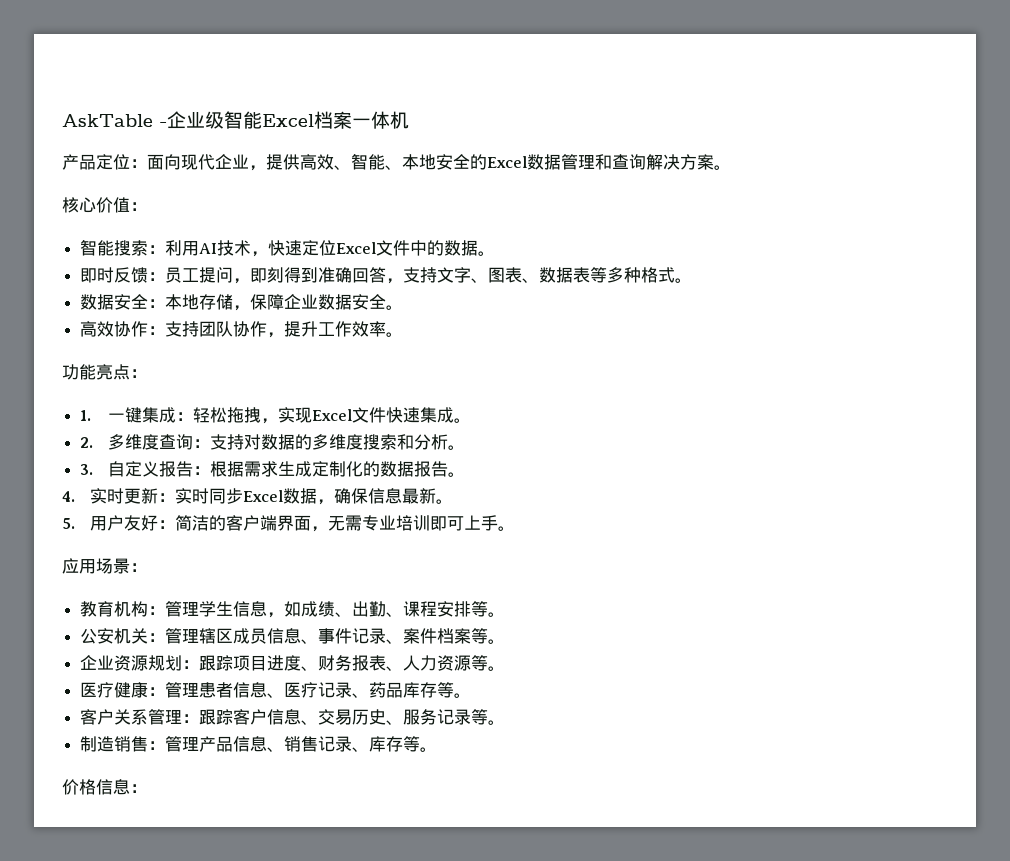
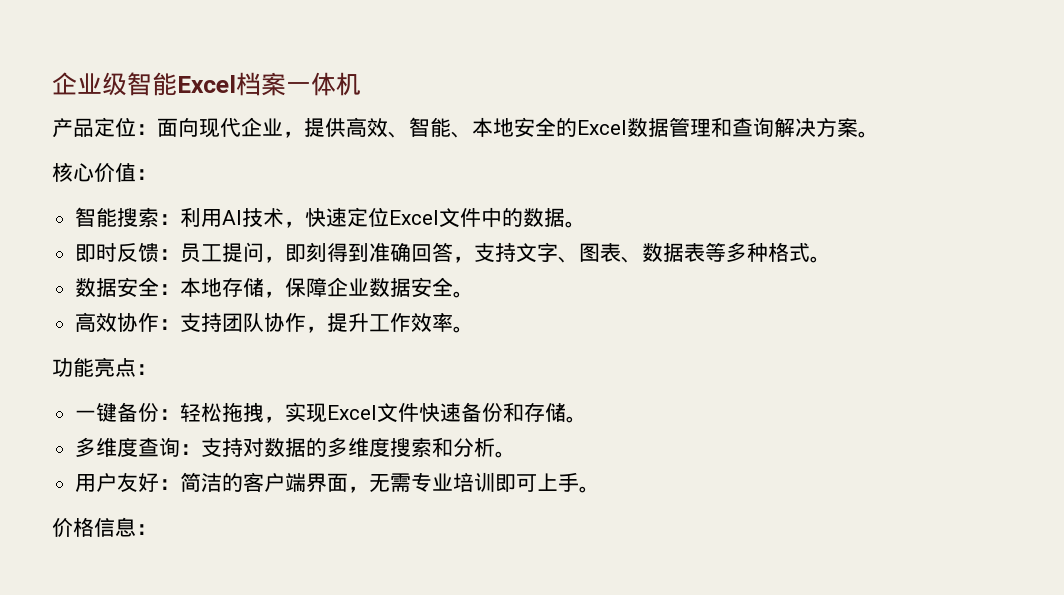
- AskTable -企业级智能Excel档案一体机
+ 企业级智能Excel档案一体机
- 1.一键集成：轻松拖拽，实现Excel文件快速集成。
- 2.多维度查询：支持对数据的多维度搜索和分析。
+ 一键备份：轻松拖拽，实现Excel文件快速备份和存储。
+ 多维度查询：支持对数据的多维度搜索和分析。
- 3.自定义报告：根据需求生成定制化的数据报告。
- 4.实时更新：实时同步Excel数据，确保信息最新。
- 5.用户友好：简洁的客户端界面，无需专业培训即可上手。
+ 用户友好：简洁的客户端界面，无需专业培训即可上手。
- 应用场景：
- 教育机构：管理学生信息，如成绩、出勤、课程安排等。
- 公安机关：管理辖区成员信息、事件记录、案件档案等。
- 企业资源规划：跟踪项目进度、财务报表、人力资源等。
- 医疗健康：管理患者信息、医疗记录、药品库存等。
- 客户关系管理：跟踪客户信息、交易历史、服务记录等。
- 制造销售：管理产品信息、销售记录、库存等。

